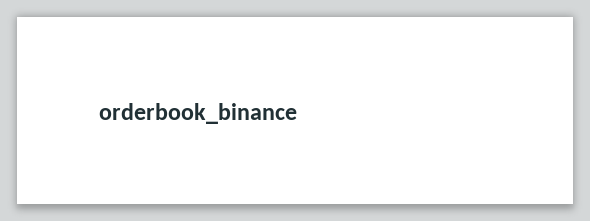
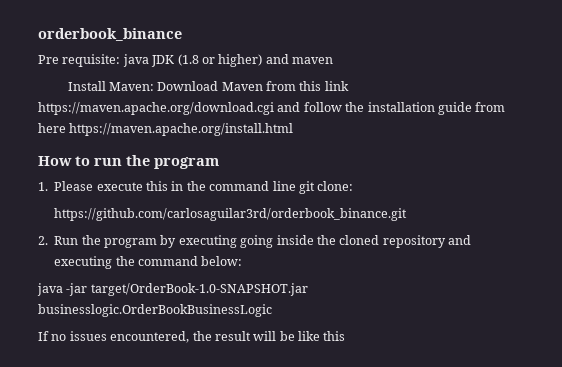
+ Pre requisite: java JDK (1.8 or higher) and maven
+ Install Maven: Download Maven from this link https://maven.apache.org/download.cgi and follow the installation guide from here https://maven.apache.org/install.html
+ How to run the program
+ 1. Please execute this in the command line git clone:
+ https://github.com/carlosaguilar3rd/orderbook_binance.git
+ 2. Run the program by executing going inside the cloned repository and executing the command below:
+ java -jar target/OrderBook-1.0-SNAPSHOT.jar businesslogic.OrderBookBusinessLogic
+ If no issues encountered, the result will be like this

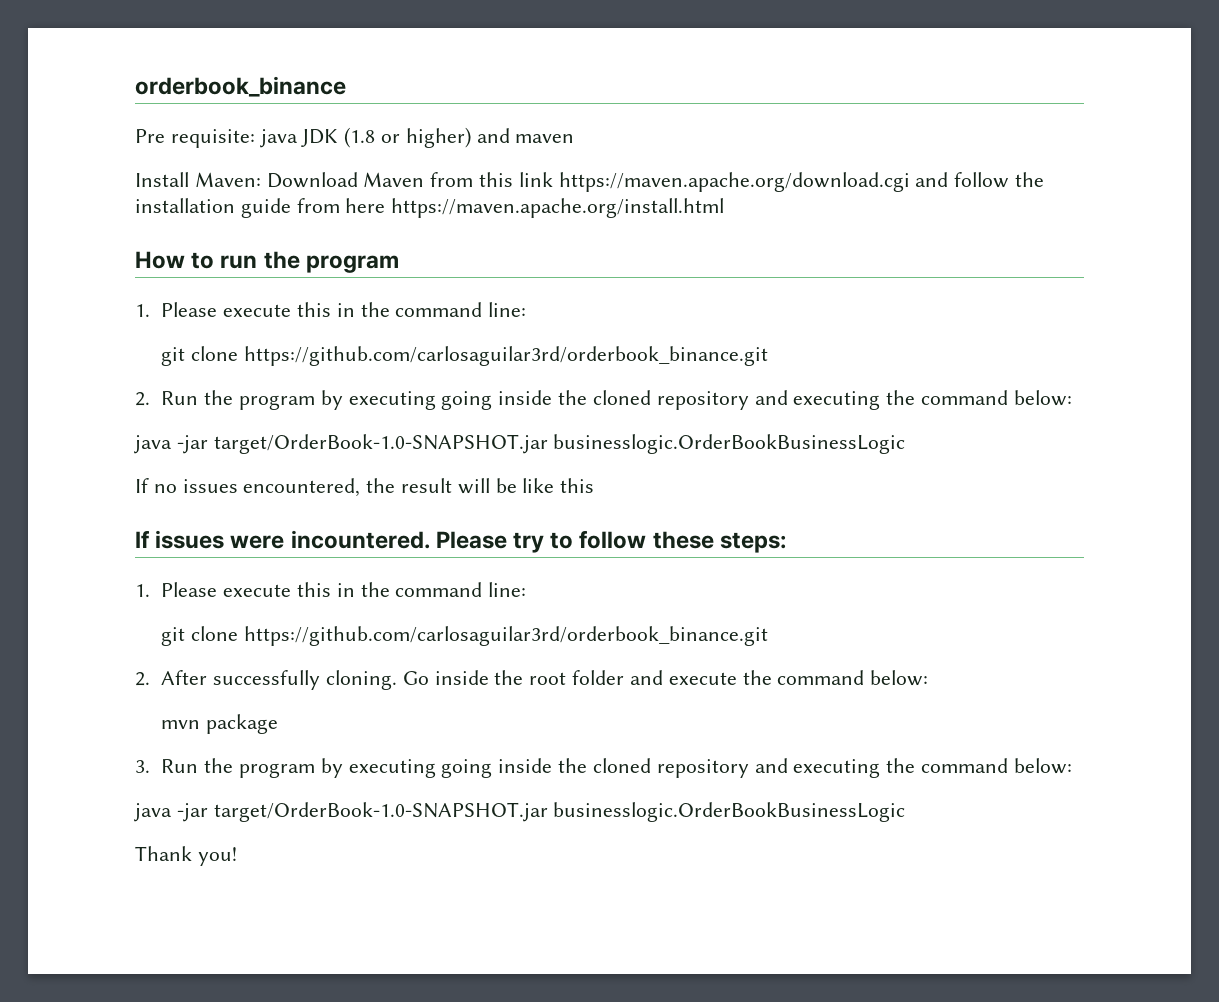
  How to run the program
- 1. Please execute this in the command line git clone:
- https://github.com/carlosaguilar3rd/orderbook_binance.git
+ 1. Please execute this in the command line:
+ git clone https://github.com/carlosaguilar3rd/orderbook_binance.git
+ If issues were incountered. Please try to follow these steps:
+ 1. Please execute this in the command line:
+ git clone https://github.com/carlosaguilar3rd/orderbook_binance.git
+ 2. After successfully cloning. Go inside the root folder and execute the command below:
+ mvn package
+ 3. Run the program by executing going inside the cloned repository and executing the command below:
+ java -jar target/OrderBook-1.0-SNAPSHOT.jar businesslogic.OrderBookBusinessLogic
+ Thank you!

